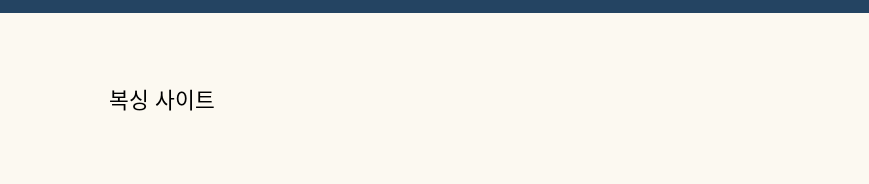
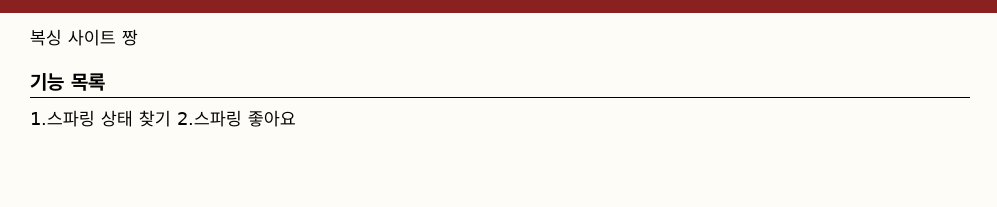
- 복싱 사이트
+ 복싱 사이트 짱
+ 기능 목록
+ 1.스파링 상태 찾기 2.스파링 좋아요

